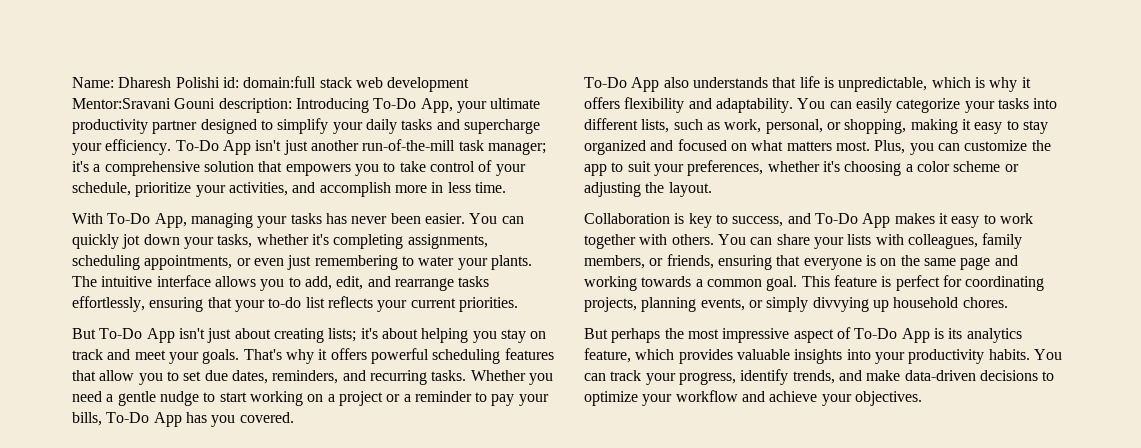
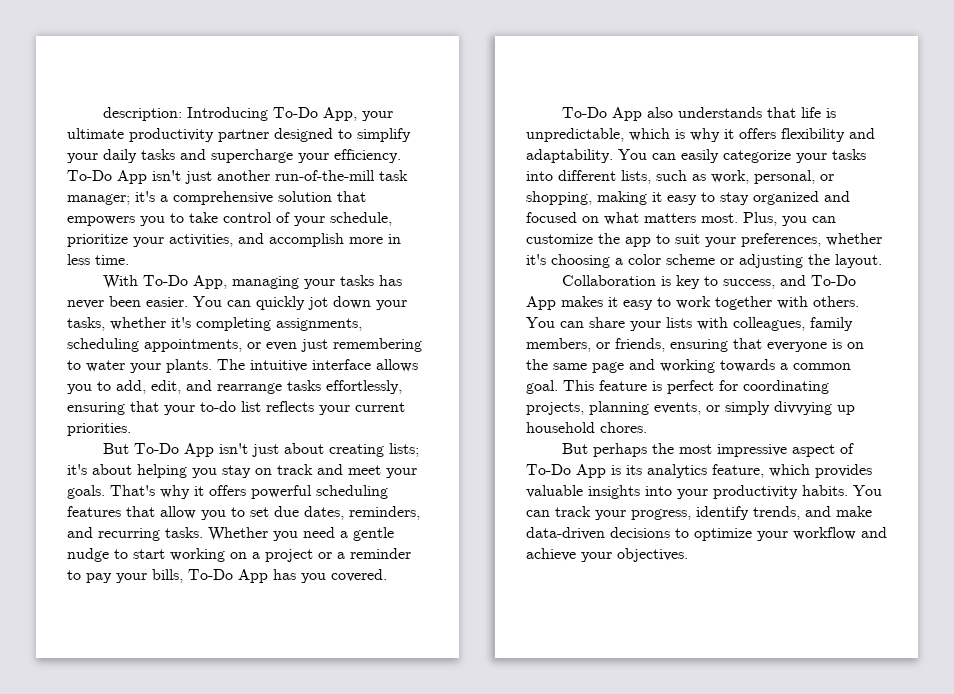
- Name: Dharesh Polishi id: domain:full stack web development Mentor:Sravani Gouni description: Introducing To-Do App, your ultimate productivity partner designed to simplify your daily tasks and supercharge your efficiency.
+ description: Introducing To-Do App, your ultimate productivity partner designed to simplify your daily tasks and supercharge your efficiency.

